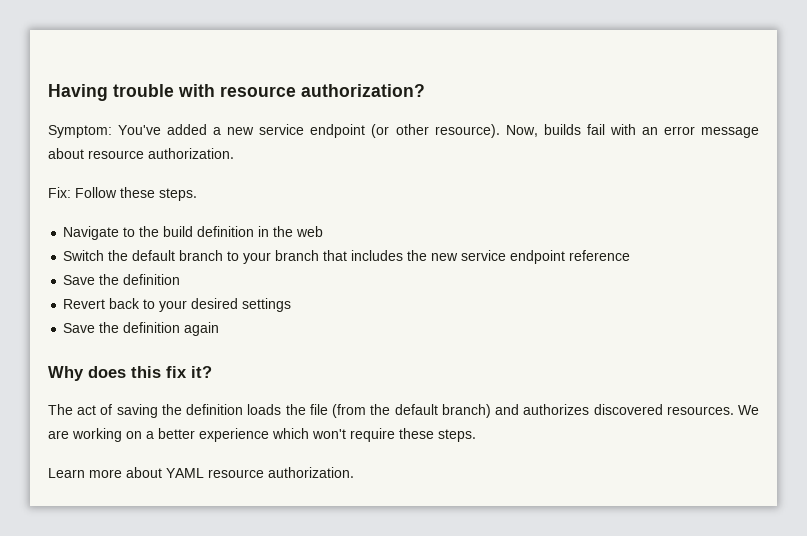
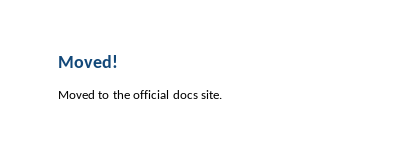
- Having trouble with resource authorization?
- Symptom: You've added a new service endpoint (or other resource). Now, builds fail with an error message about resource authorization.
- Fix: Follow these steps.
- Navigate to the build definition in the web
- Switch the default branch to your branch that includes the new service endpoint reference
- Save the definition
- Revert back to your desired settings
- Save the definition again
- Why does this fix it?
- The act of saving the definition loads the file (from the default branch) and authorizes discovered resources. We are working on a better experience which won't require these steps.
- Learn more about YAML resource authorization.
+ Moved!
+ Moved to the official docs site.

